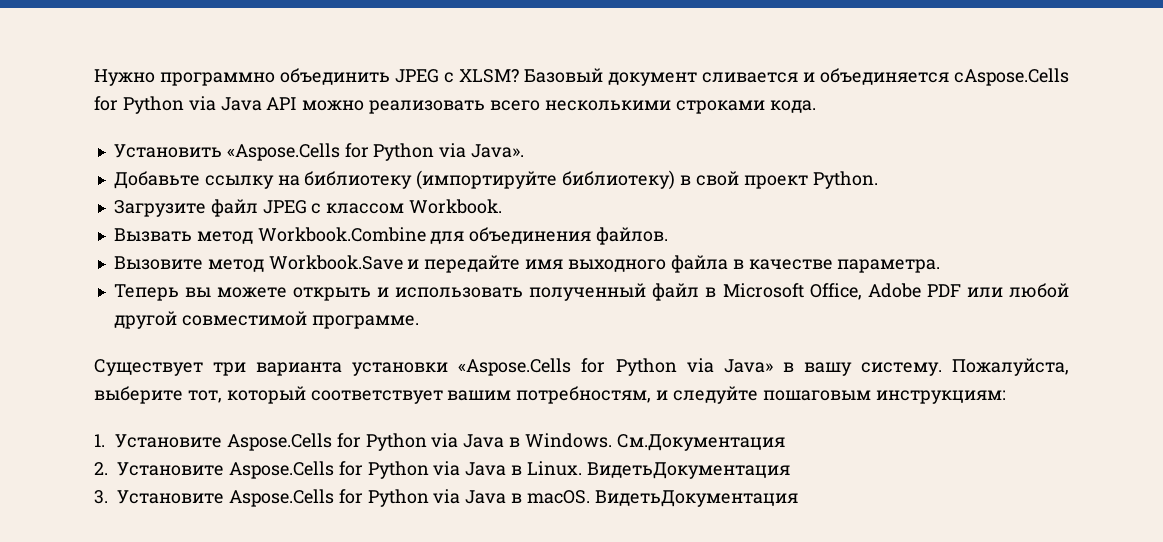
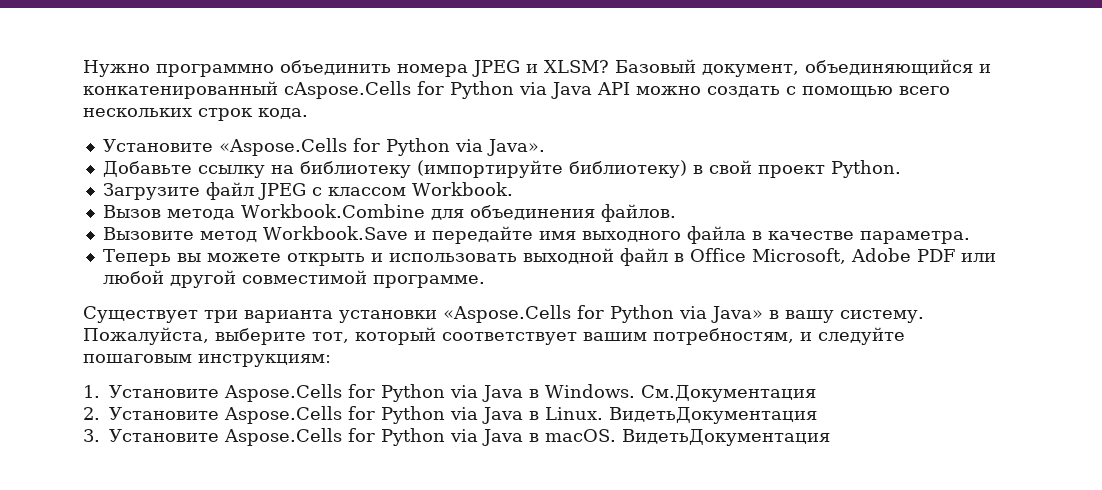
- Нужно программно объединить JPEG с XLSM? Базовый документ сливается и объединяется сAspose.Cells for Python via Java API можно реализовать всего несколькими строками кода.
+ Нужно программно объединить номера JPEG и XLSM? Базовый документ, объединяющийся и конкатенированный сAspose.Cells for Python via Java API можно создать с помощью всего нескольких строк кода.
- Установить «Aspose.Cells for Python via Java».
+ Установите «Aspose.Cells for Python via Java».
- Вызвать метод Workbook.Combine для объединения файлов.
+ Вызов метода Workbook.Combine для объединения файлов.
- Теперь вы можете открыть и использовать полученный файл в Microsoft Office, Adobe PDF или любой другой совместимой программе.
+ Теперь вы можете открыть и использовать выходной файл в Office Microsoft, Adobe PDF или любой другой совместимой программе.

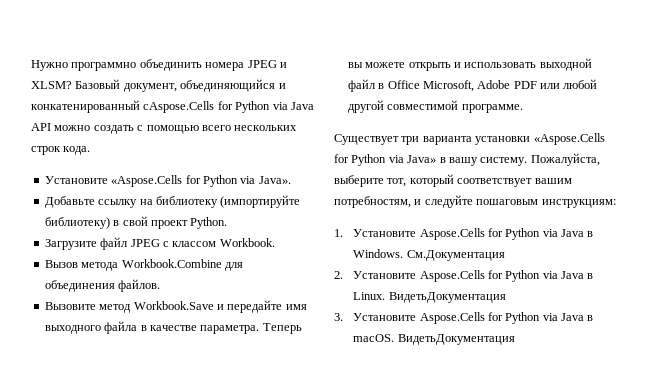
- Вызовите метод Workbook.Save и передайте имя выходного файла в качестве параметра.
- Теперь вы можете открыть и использовать выходной файл в Office Microsoft, Adobe PDF или любой другой совместимой программе.
+ Вызовите метод Workbook.Save и передайте имя выходного файла в качестве параметра. Теперь вы можете открыть и использовать выходной файл в Office Microsoft, Adobe PDF или любой другой совместимой программе.

